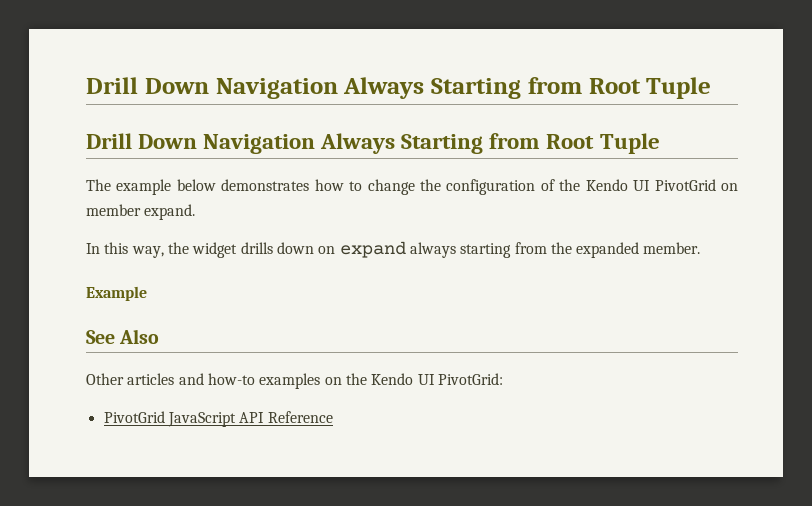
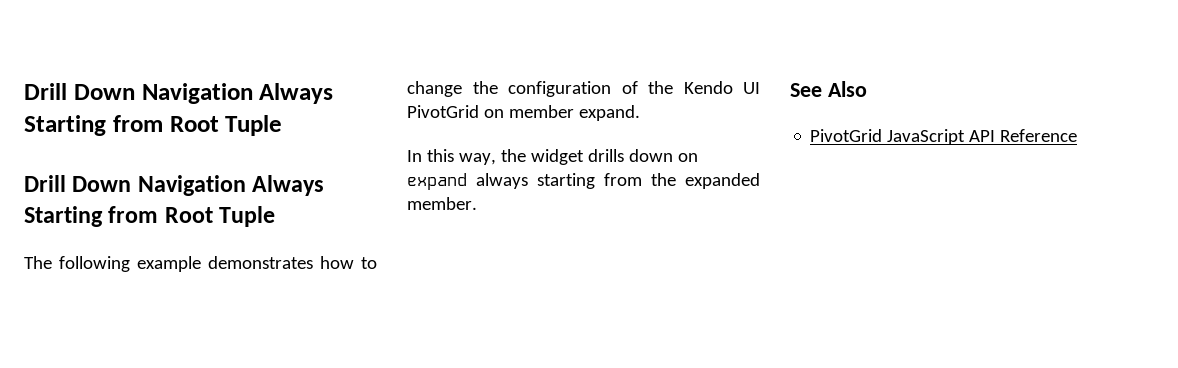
- The example below demonstrates how to change the configuration of the Kendo UI PivotGrid on member expand.
+ The following example demonstrates how to change the configuration of the Kendo UI PivotGrid on member expand.
- Example
- Other articles and how-to examples on the Kendo UI PivotGrid:

